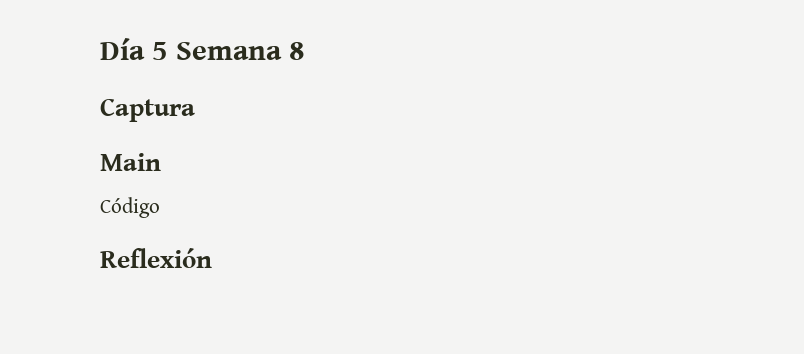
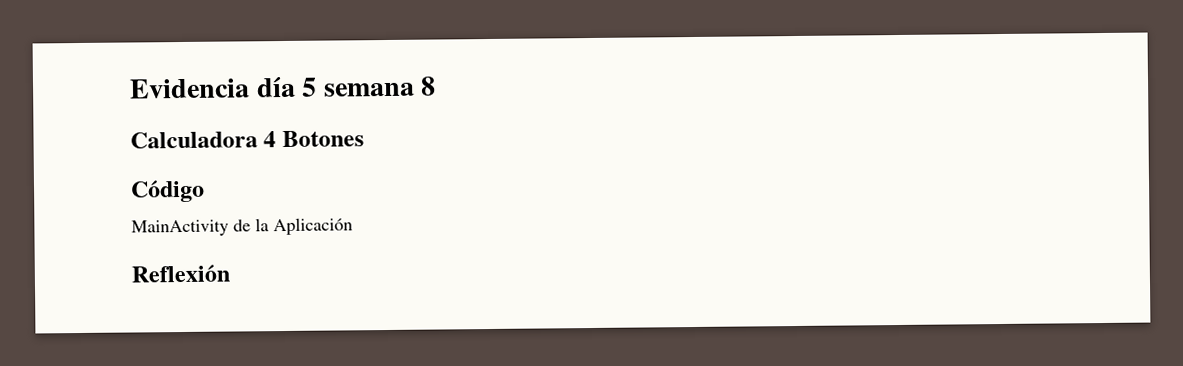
- Día 5 Semana 8
- Captura
- Main
+ Evidencia día 5 semana 8
+ Calculadora 4 Botones
  Código
+ MainActivity de la Aplicación

